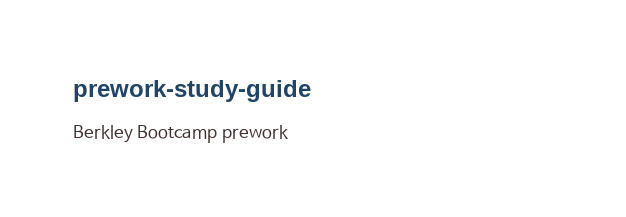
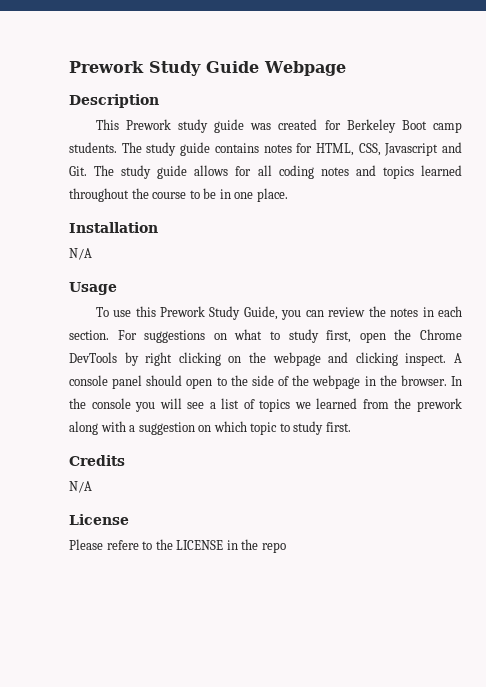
- prework-study-guide
- Berkley Bootcamp prework
+ Prework Study Guide Webpage
+ Description
+ This Prework study guide was created for Berkeley Boot camp students. The study guide contains notes for HTML, CSS, Javascript and Git. The study guide allows for all coding notes and topics learned throughout the course to be in one place.
+ Installation
+ N/A
+ Usage
+ To use this Prework Study Guide, you can review the notes in each section. For suggestions on what to study first, open the Chrome DevTools by right clicking on the webpage and clicking inspect. A console panel should open to the side of the webpage in the browser. In the console you will see a list of topics we learned from the prework along with a suggestion on which topic to study first.
+ Credits
+ N/A
+ License
+ Please refere to the LICENSE in the repo

